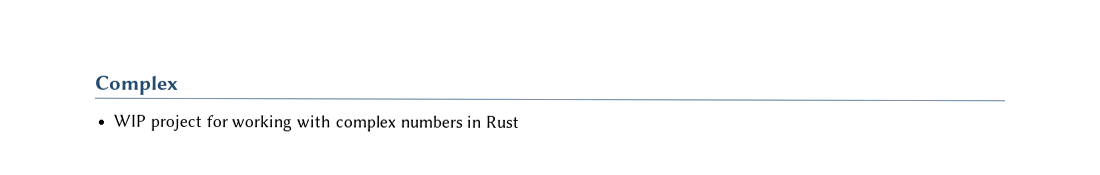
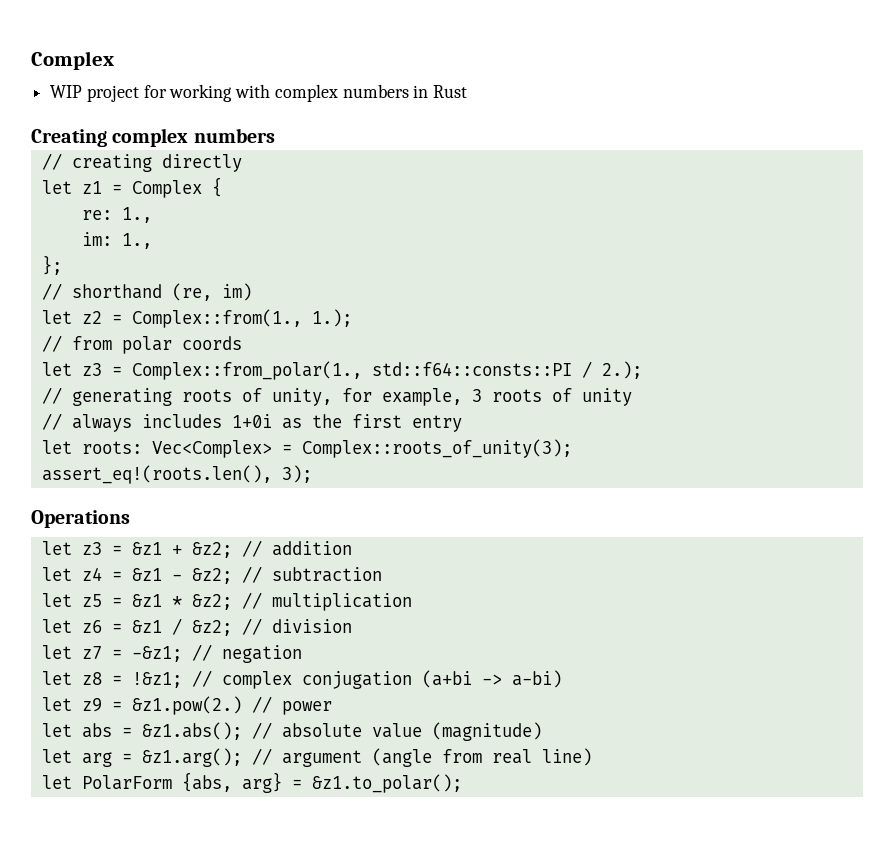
+ Creating complex numbers
+ // creating directly
+ let z1 = Complex {
+ re: 1.,
+ im: 1.,
+ };
+ // shorthand (re, im)
+ let z2 = Complex::from(1., 1.);
+ // from polar coords
+ let z3 = Complex::from_polar(1., std::f64::consts::PI / 2.);
+ // generating roots of unity, for example, 3 roots of unity
+ // always includes 1+0i as the first entry
+ let roots: Vec<Complex> = Complex::roots_of_unity(3);
+ assert_eq!(roots.len(), 3);
+ Operations
+ let z3 = &z1 + &z2; // addition
+ let z4 = &z1 - &z2; // subtraction
+ let z5 = &z1 * &z2; // multiplication
+ let z6 = &z1 / &z2; // division
+ let z7 = -&z1; // negation
+ let z8 = !&z1; // complex conjugation (a+bi -> a-bi)
+ let z9 = &z1.pow(2.) // power
+ let abs = &z1.abs(); // absolute value (magnitude)
+ let arg = &z1.arg(); // argument (angle from real line)
+ let PolarForm {abs, arg} = &z1.to_polar();

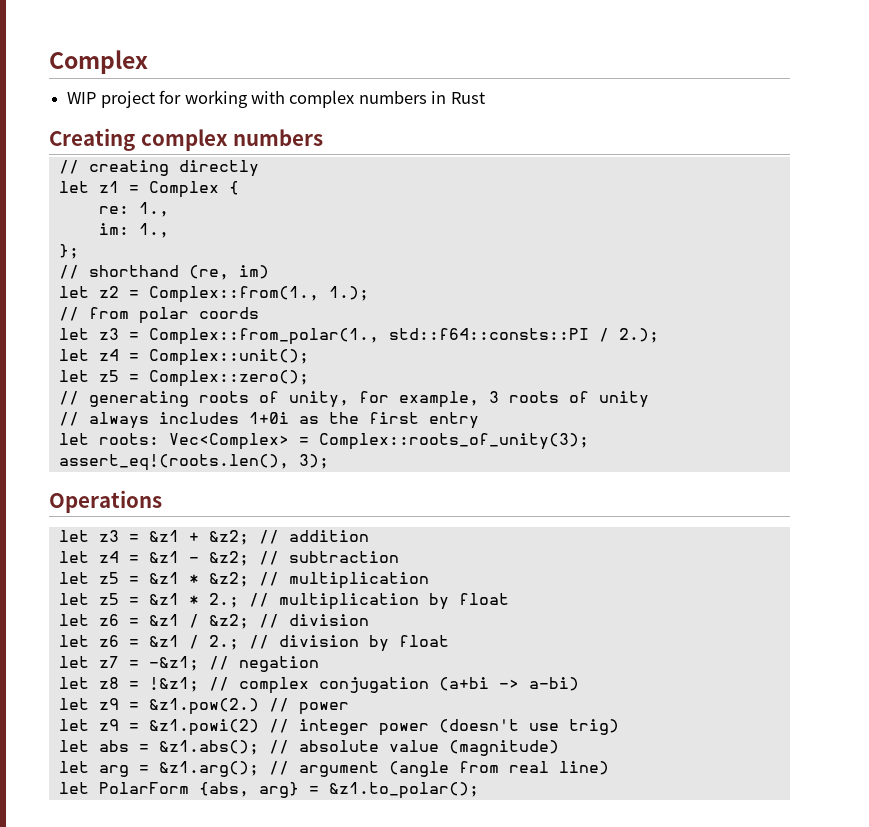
+ let z4 = Complex::unit();
+ let z5 = Complex::zero();
+ let z5 = &z1 * 2.; // multiplication by float
+ let z6 = &z1 / 2.; // division by float
+ let z9 = &z1.powi(2) // integer power (doesn't use trig)

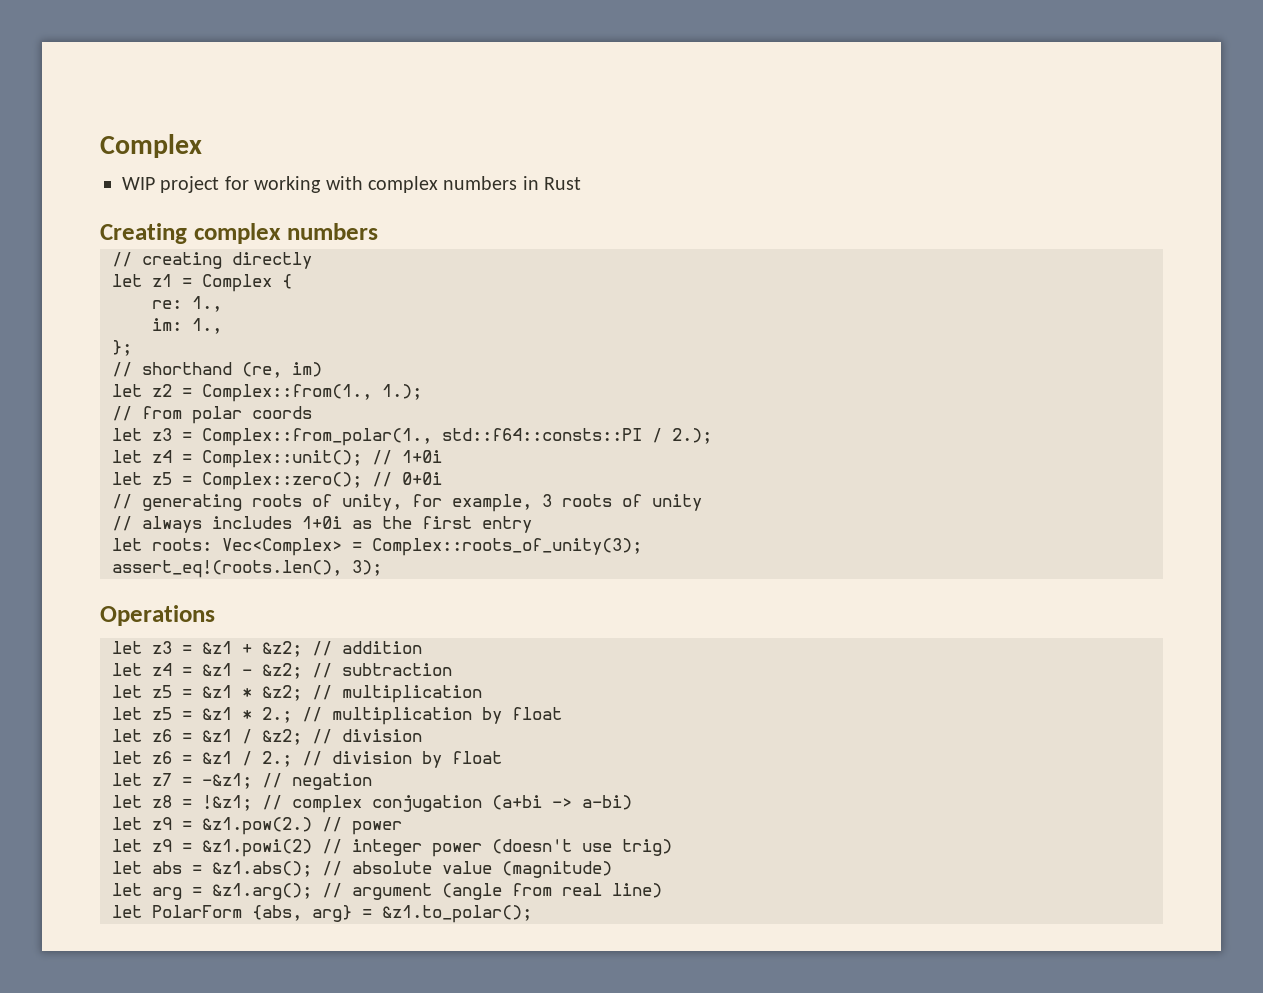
- let z4 = Complex::unit();
+ let z4 = Complex::unit(); // 1+0i
- let z5 = Complex::zero();
+ let z5 = Complex::zero(); // 0+0i

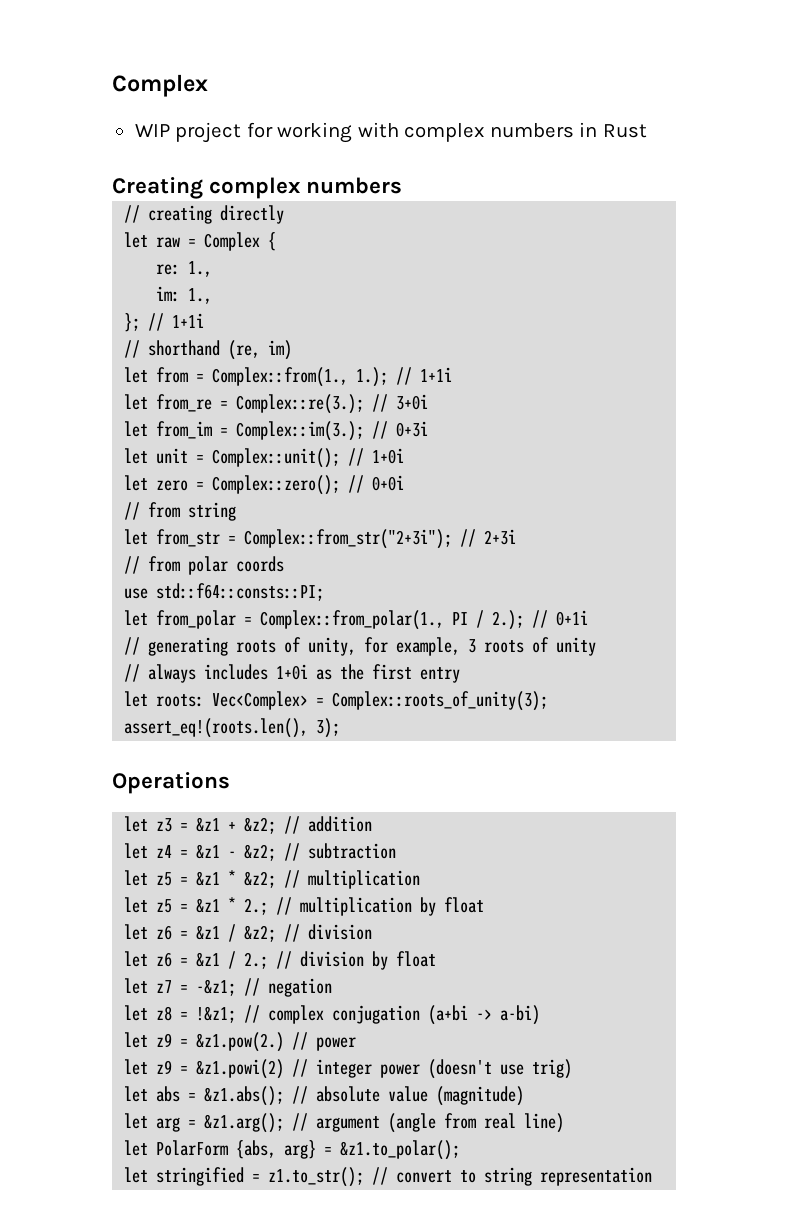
- let z1 = Complex {
+ let raw = Complex {
- };
+ }; // 1+1i
- let z2 = Complex::from(1., 1.);
+ let from = Complex::from(1., 1.); // 1+1i
+ let from_re = Complex::re(3.); // 3+0i
+ let from_im = Complex::im(3.); // 0+3i
+ let unit = Complex::unit(); // 1+0i
+ let zero = Complex::zero(); // 0+0i
+ // from string
+ let from_str = Complex::from_str("2+3i"); // 2+3i
- let z3 = Complex::from_polar(1., std::f64::consts::PI / 2.);
- let z4 = Complex::unit(); // 1+0i
- let z5 = Complex::zero(); // 0+0i
+ use std::f64::consts::PI;
+ let from_polar = Complex::from_polar(1., PI / 2.); // 0+1i
+ let stringified = z1.to_str(); // convert to string representation

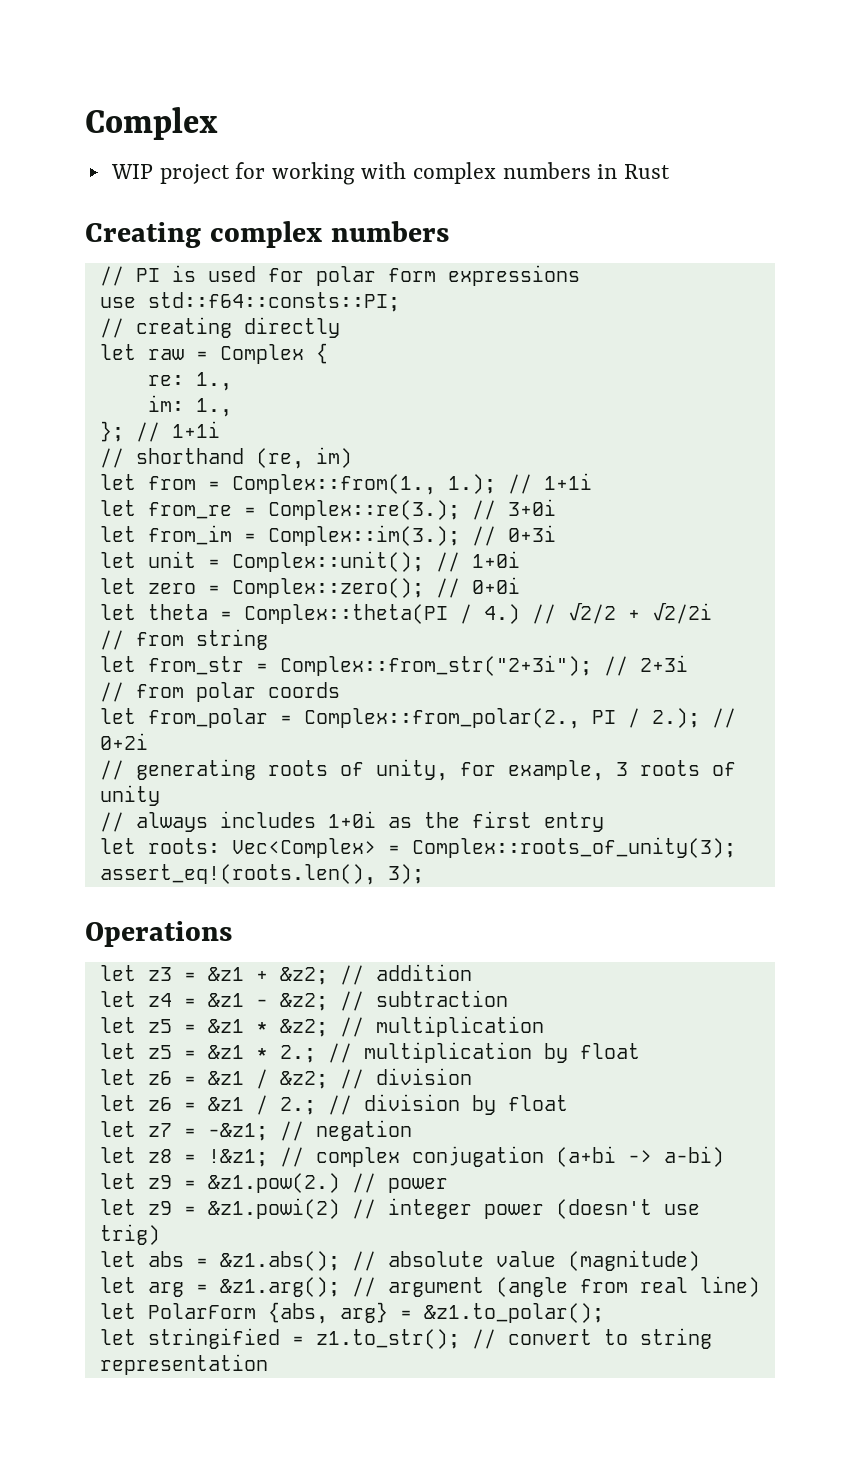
+ // PI is used for polar form expressions
+ use std::f64::consts::PI;
+ let theta = Complex::theta(PI / 4.) // √2/2 + √2/2i
- use std::f64::consts::PI;
- let from_polar = Complex::from_polar(1., PI / 2.); // 0+1i
+ let from_polar = Complex::from_polar(2., PI / 2.); // 0+2i

